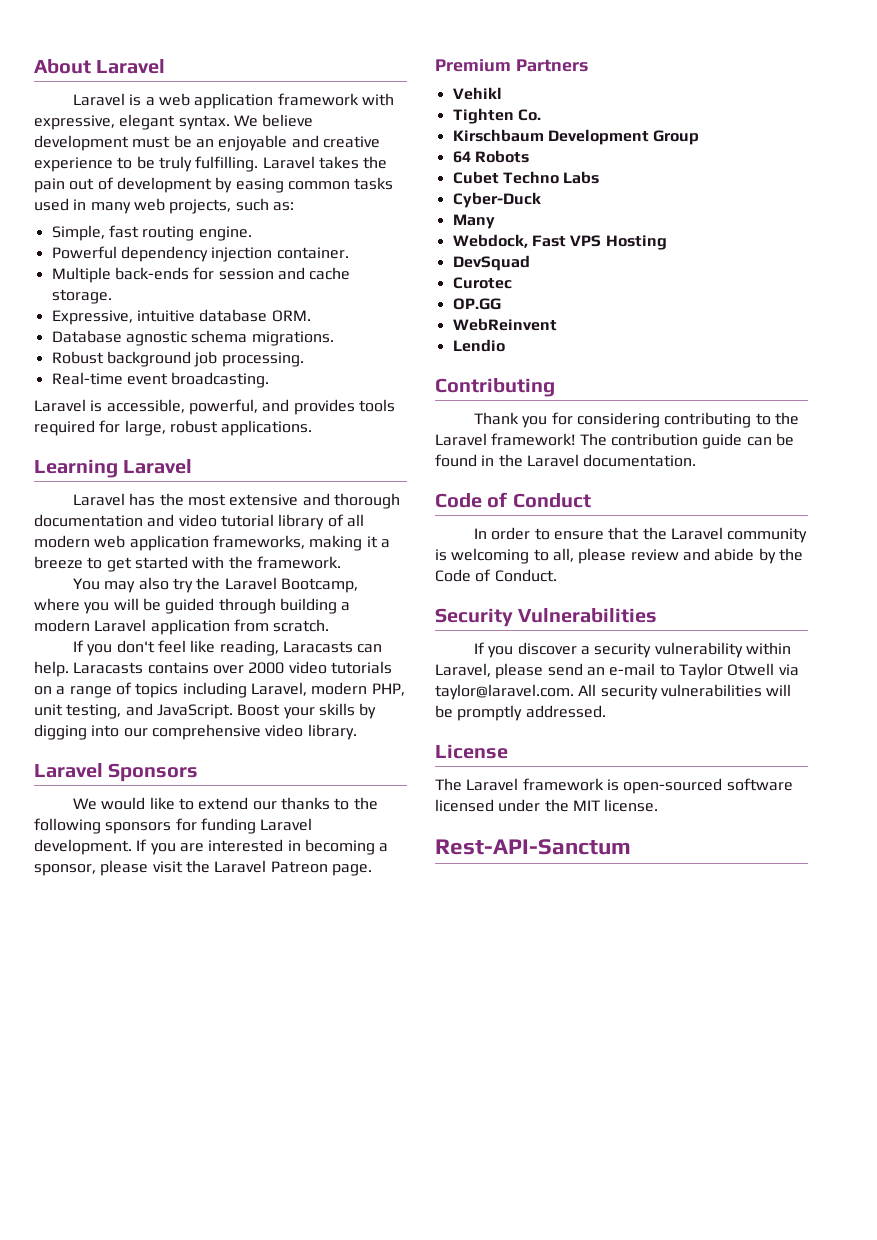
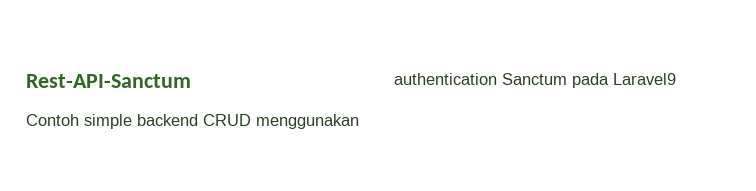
- About Laravel
- Laravel is a web application framework with expressive, elegant syntax. We believe development must be an enjoyable and creative experience to be truly fulfilling. Laravel takes the pain out of development by easing common tasks used in many web projects, such as:
- Simple, fast routing engine.
- Powerful dependency injection container.
- Multiple back-ends for session and cache storage.
- Expressive, intuitive database ORM.
- Database agnostic schema migrations.
- Robust background job processing.
- Real-time event broadcasting.
- Laravel is accessible, powerful, and provides tools required for large, robust applications.
- Learning Laravel
- Laravel has the most extensive and thorough documentation and video tutorial library of all modern web application frameworks, making it a breeze to get started with the framework.
- You may also try the Laravel Bootcamp, where you will be guided through building a modern Laravel application from scratch.
- If you don't feel like reading, Laracasts can help. Laracasts contains over 2000 video tutorials on a range of topics including Laravel, modern PHP, unit testing, and JavaScript. Boost your skills by digging into our comprehensive video library.
- Laravel Sponsors
- We would like to extend our thanks to the following sponsors for funding Laravel development. If you are interested in becoming a sponsor, please visit the Laravel Patreon page.
- Premium Partners
- Vehikl
- Tighten Co.
- Kirschbaum Development Group
- 64 Robots
- Cubet Techno Labs
- Cyber-Duck
- Many
- Webdock, Fast VPS Hosting
- DevSquad
- Curotec
- OP.GG
- WebReinvent
- Lendio
- Contributing
- Thank you for considering contributing to the Laravel framework! The contribution guide can be found in the Laravel documentation.
- Code of Conduct
- In order to ensure that the Laravel community is welcoming to all, please review and abide by the Code of Conduct.
- Security Vulnerabilities
- If you discover a security vulnerability within Laravel, please send an e-mail to Taylor Otwell via taylor@laravel.com. All security vulnerabilities will be promptly addressed.
- License
- The Laravel framework is open-sourced software licensed under the MIT license.
  Rest-API-Sanctum
+ Contoh simple backend CRUD menggunakan authentication Sanctum pada Laravel9

